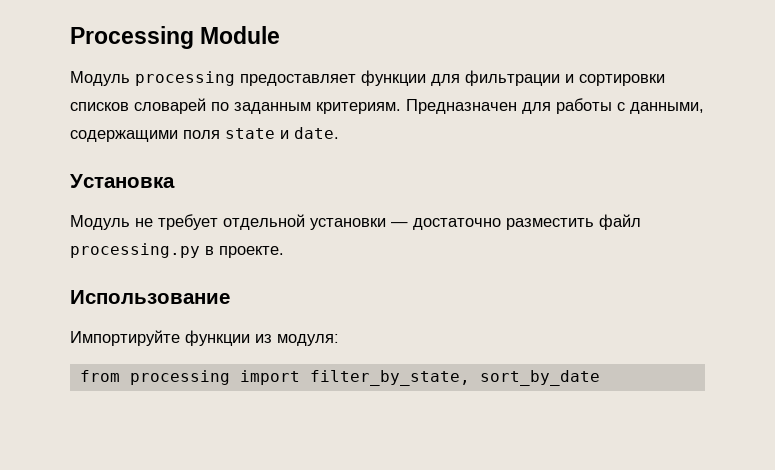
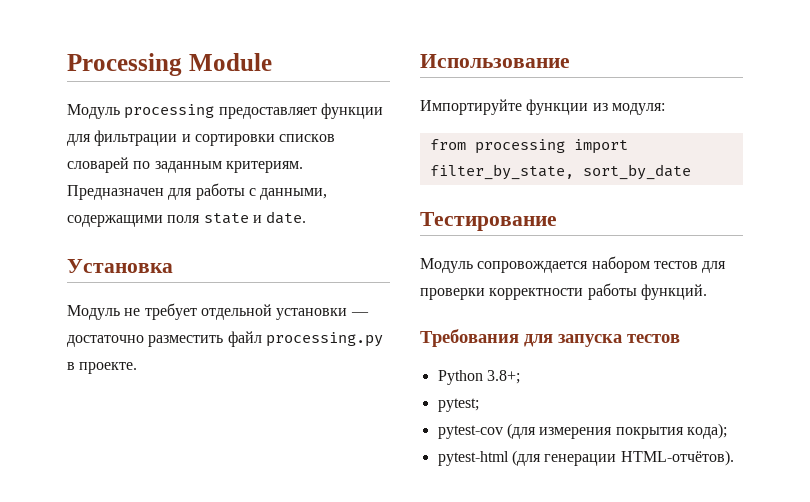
+ Тестирование
+ Модуль сопровождается набором тестов для проверки корректности работы функций.
+ Требования для запуска тестов
+ Python 3.8+;
+ pytest;
+ pytest-cov (для измерения покрытия кода);
+ pytest-html (для генерации HTML‑отчётов).

